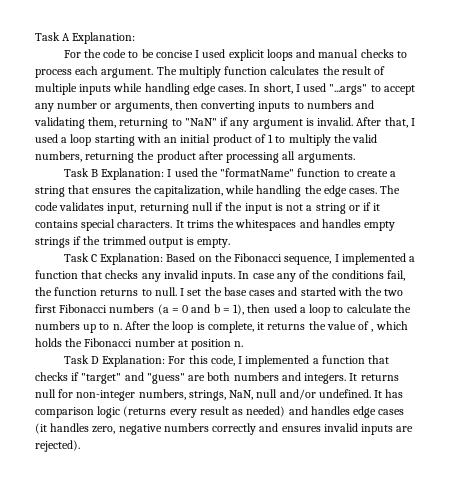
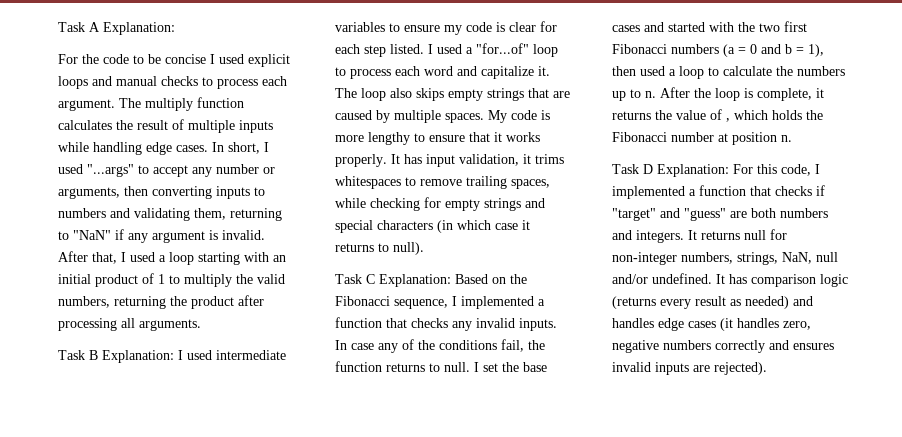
- Task B Explanation: I used the "formatName" function to create a string that ensures the capitalization, while handling the edge cases. The code validates input, returning null if the input is not a string or if it contains special characters. It trims the whitespaces and handles empty strings if the trimmed output is empty.
+ Task B Explanation: I used intermediate variables to ensure my code is clear for each step listed. I used a "for...of" loop to process each word and capitalize it. The loop also skips empty strings that are caused by multiple spaces. My code is more lengthy to ensure that it works properly. It has input validation, it trims whitespaces to remove trailing spaces, while checking for empty strings and special characters (in which case it returns to null).

